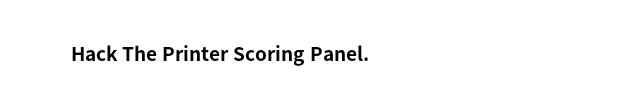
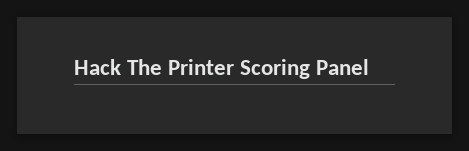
- Hack The Printer Scoring Panel.
+ Hack The Printer Scoring Panel

